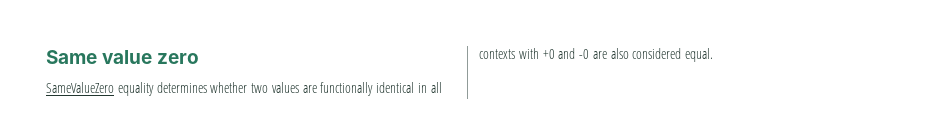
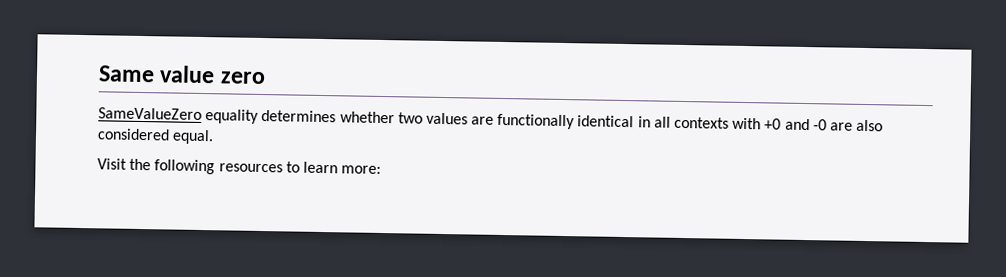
+ Visit the following resources to learn more:

